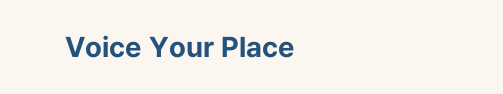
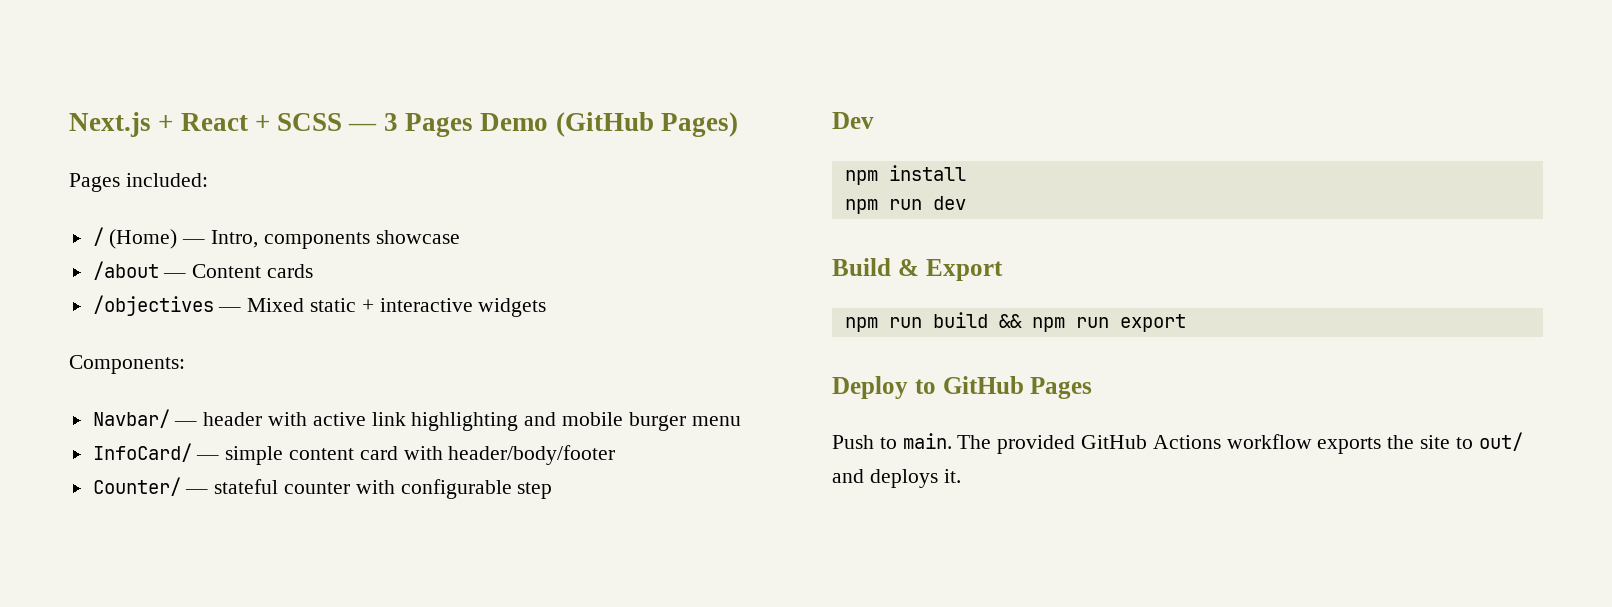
- Voice Your Place
+ Next.js + React + SCSS — 3 Pages Demo (GitHub Pages)
+ Pages included:
+ / (Home) — Intro, components showcase
+ /about — Content cards
+ /objectives — Mixed static + interactive widgets
+ Components:
+ Navbar/ — header with active link highlighting and mobile burger menu
+ InfoCard/ — simple content card with header/body/footer
+ Counter/ — stateful counter with configurable step
+ Dev
+ npm install
+ npm run dev
+ Build & Export
+ npm run build && npm run export
+ Deploy to GitHub Pages
+ Push to main. The provided GitHub Actions workflow exports the site to out/ and deploys it.

